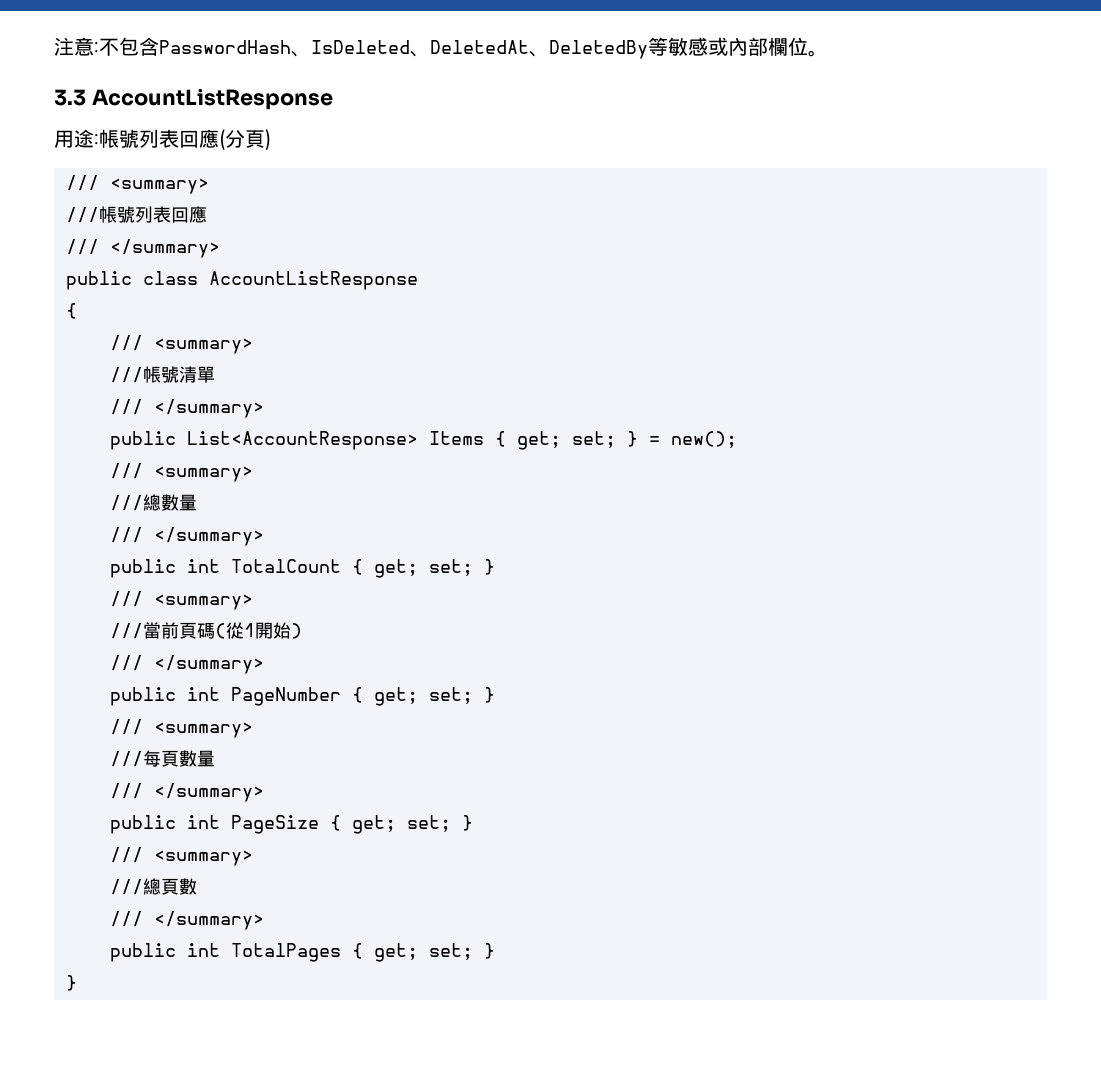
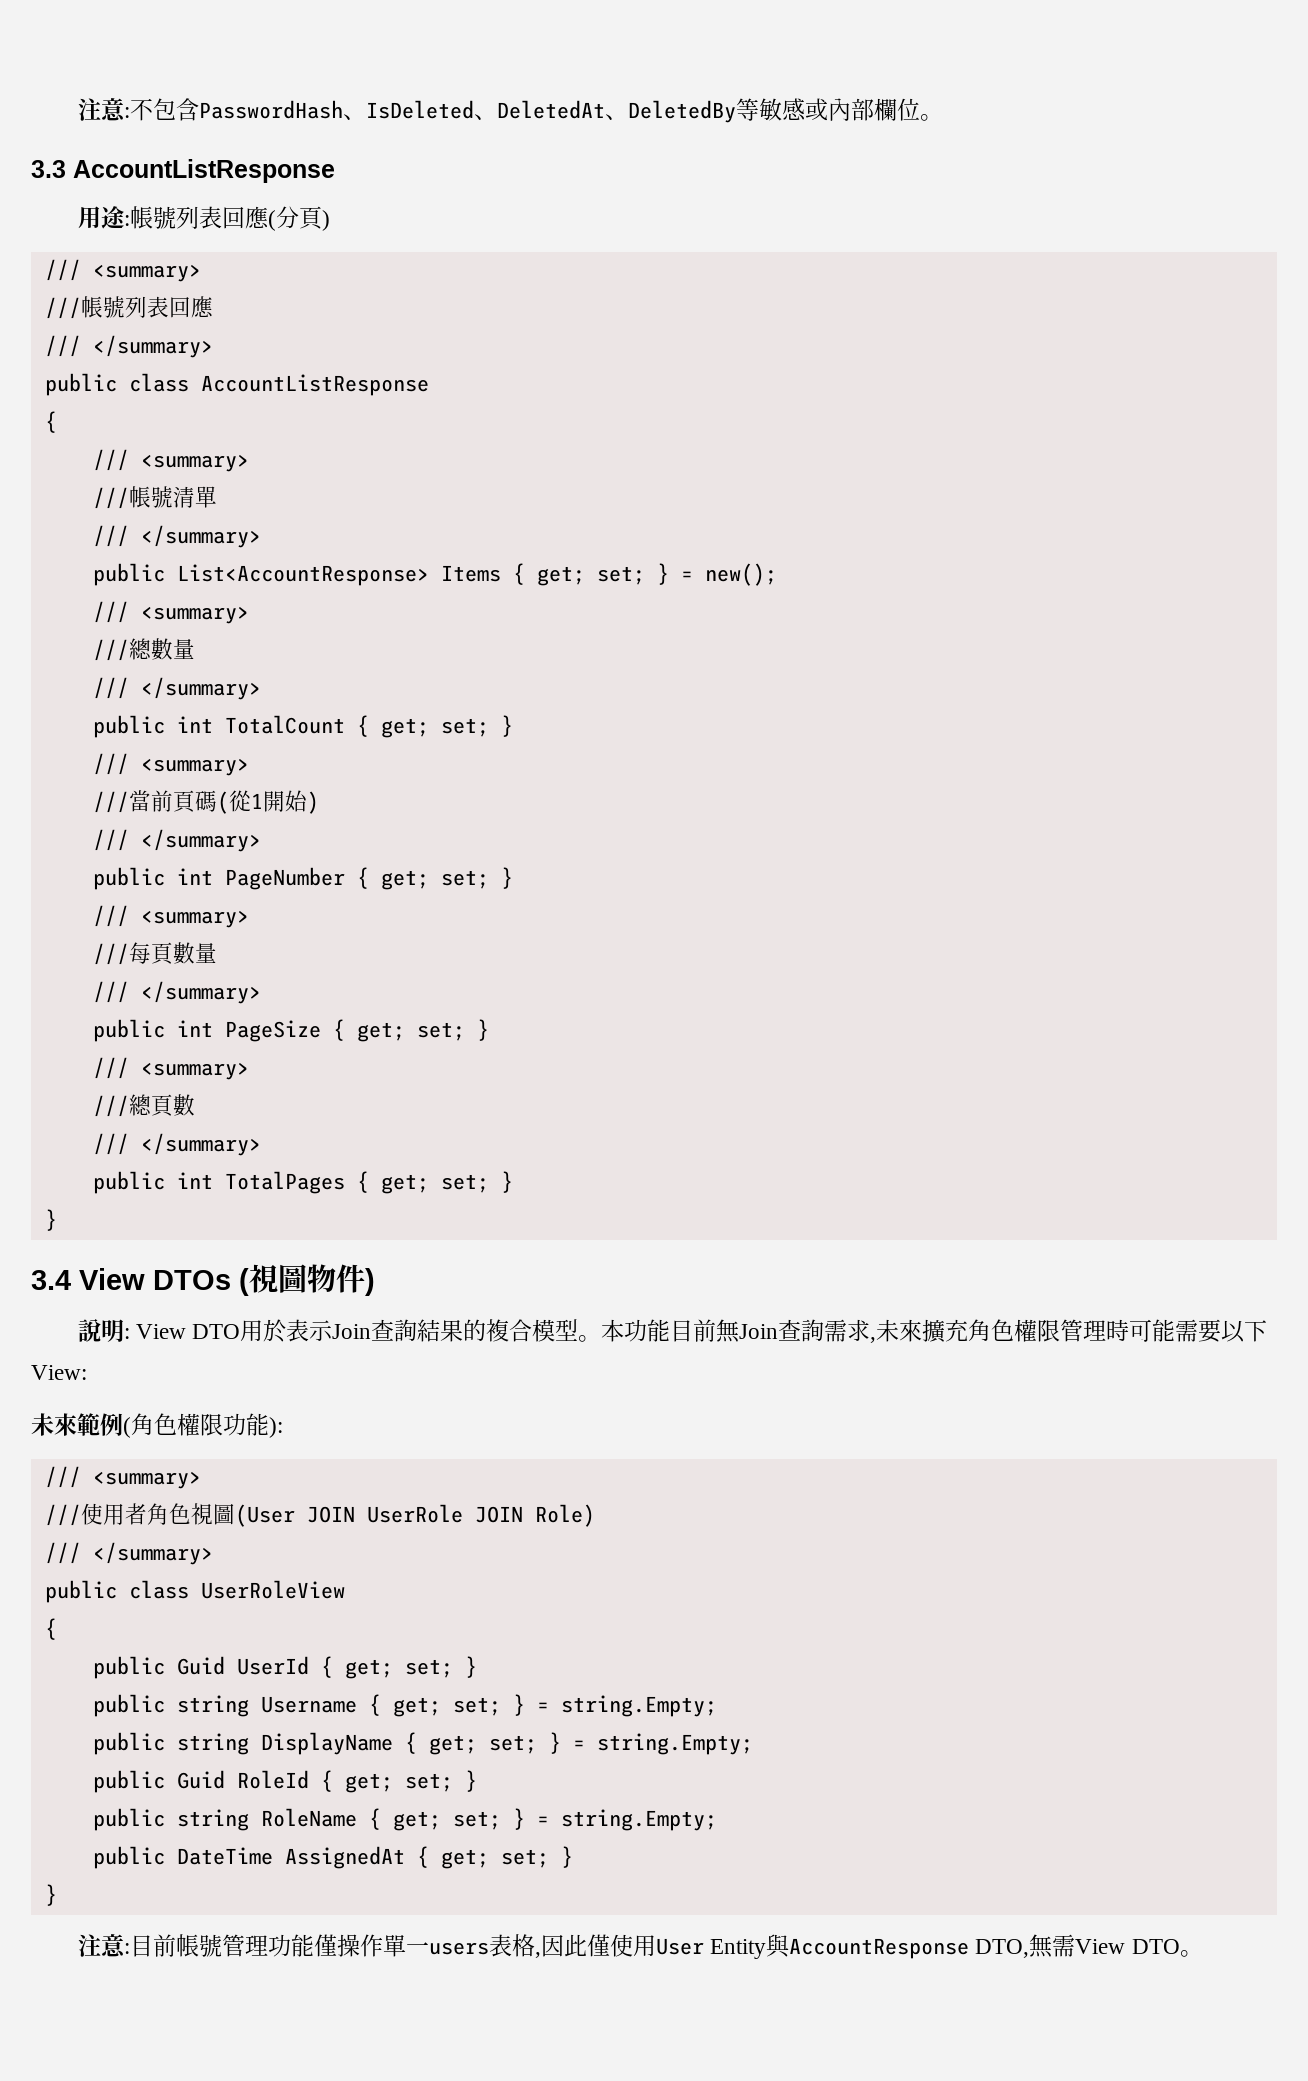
+ 3.4 View DTOs (視圖物件)
+ 說明: View DTO用於表示Join查詢結果的複合模型。本功能目前無Join查詢需求,未來擴充角色權限管理時可能需要以下View:
+ 未來範例(角色權限功能):
+ /// <summary>
+ ///使用者角色視圖(User JOIN UserRole JOIN Role)
+ /// </summary>
+ public class UserRoleView
+ {
+ public Guid UserId { get; set; }
+ public string Username { get; set; } = string.Empty;
+ public string DisplayName { get; set; } = string.Empty;
+ public Guid RoleId { get; set; }
+ public string RoleName { get; set; } = string.Empty;
+ public DateTime AssignedAt { get; set; }
+ }
+ 注意:目前帳號管理功能僅操作單一users表格,因此僅使用User Entity與AccountResponse DTO,無需View DTO。

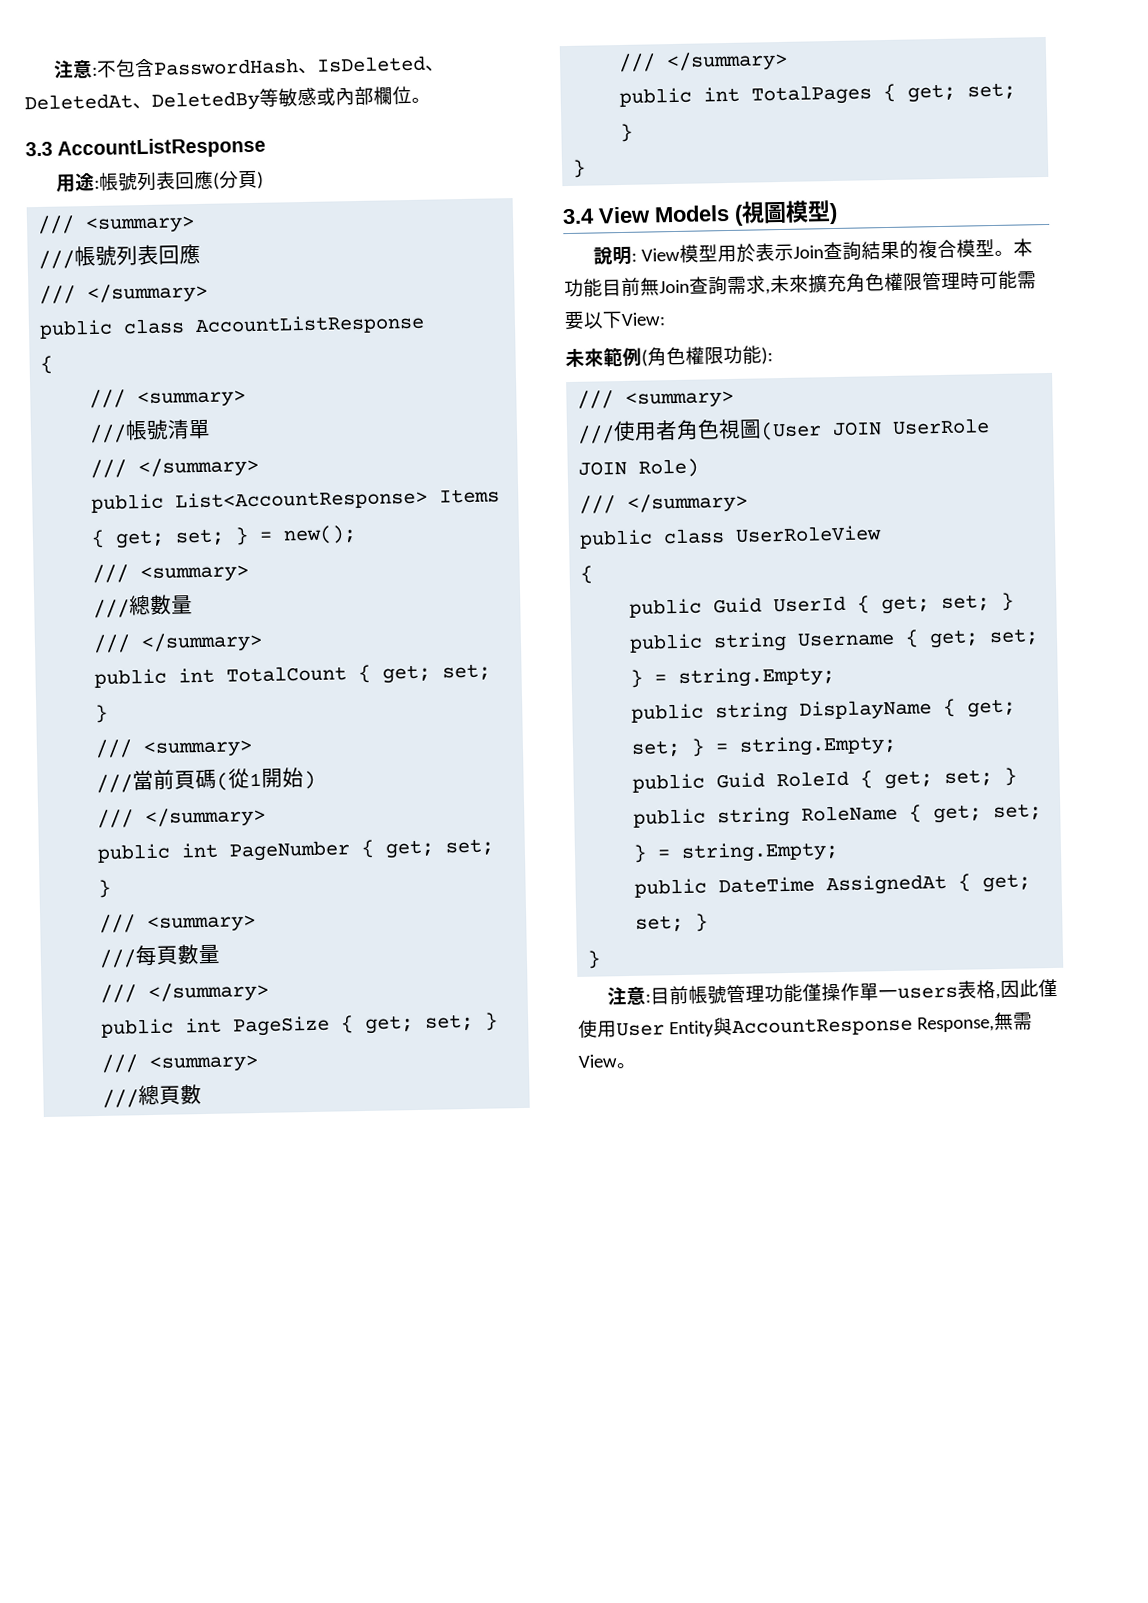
- 3.4 View DTOs (視圖物件)
+ 3.4 View Models (視圖模型)
- 說明: View DTO用於表示Join查詢結果的複合模型。
+ 說明: View模型用於表示Join查詢結果的複合模型。
- 注意:目前帳號管理功能僅操作單一users表格,因此僅使用User Entity與AccountResponse DTO,無需View DTO。
+ 注意:目前帳號管理功能僅操作單一users表格,因此僅使用User Entity與AccountResponse Response,無需View。

